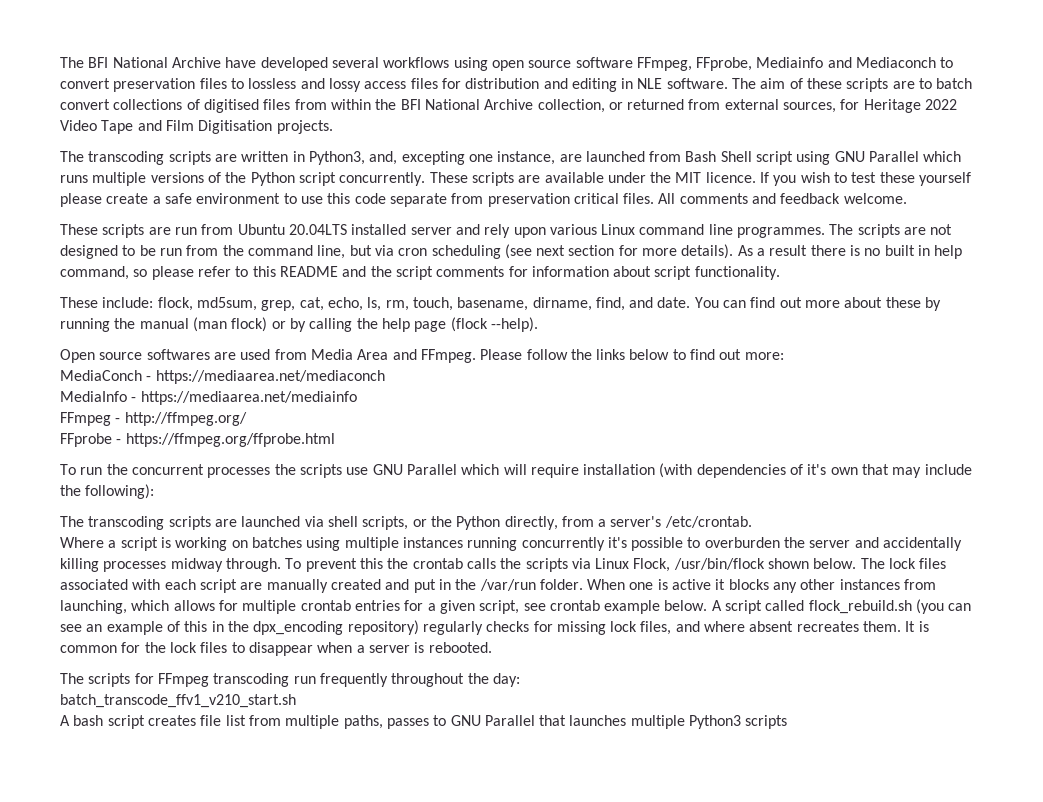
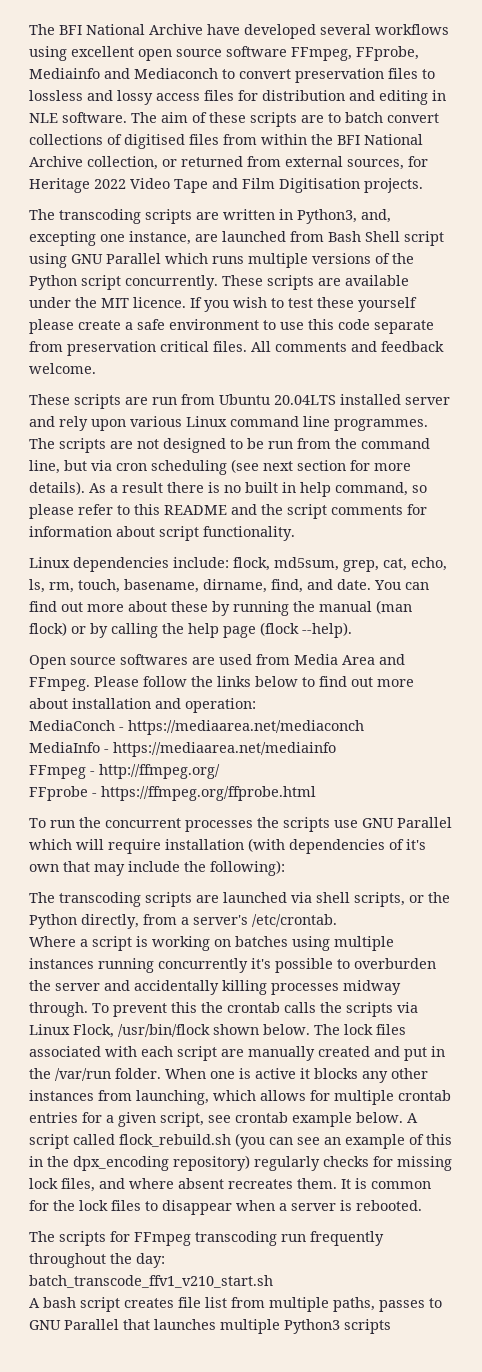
- The BFI National Archive have developed several workflows using open source software FFmpeg, FFprobe, Mediainfo and Mediaconch to convert preservation files to lossless and lossy access files for distribution and editing in NLE software.
+ The BFI National Archive have developed several workflows using excellent open source software FFmpeg, FFprobe, Mediainfo and Mediaconch to convert preservation files to lossless and lossy access files for distribution and editing in NLE software.
- These include: flock, md5sum, grep, cat, echo, ls, rm, touch, basename, dirname, find, and date.
+ Linux dependencies include: flock, md5sum, grep, cat, echo, ls, rm, touch, basename, dirname, find, and date.
- Please follow the links below to find out more:
+ Please follow the links below to find out more about installation and operation:

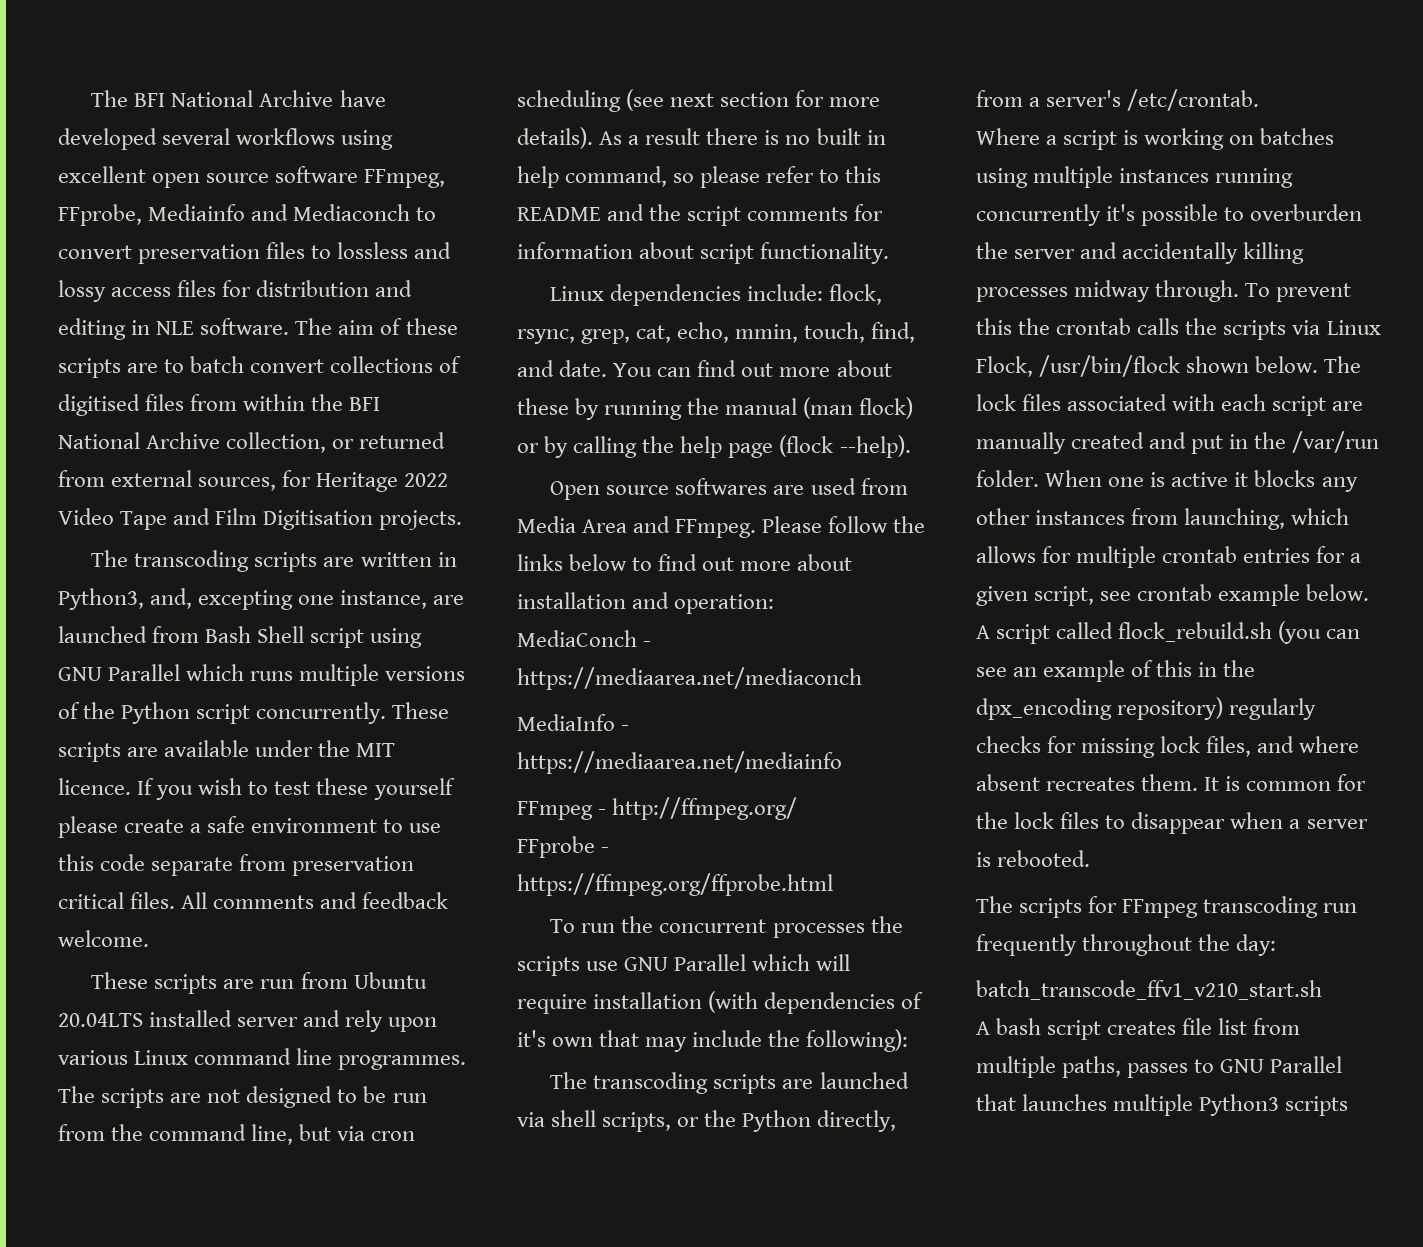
- Linux dependencies include: flock, md5sum, grep, cat, echo, ls, rm, touch, basename, dirname, find, and date.
+ Linux dependencies include: flock, rsync, grep, cat, echo, mmin, touch, find, and date.

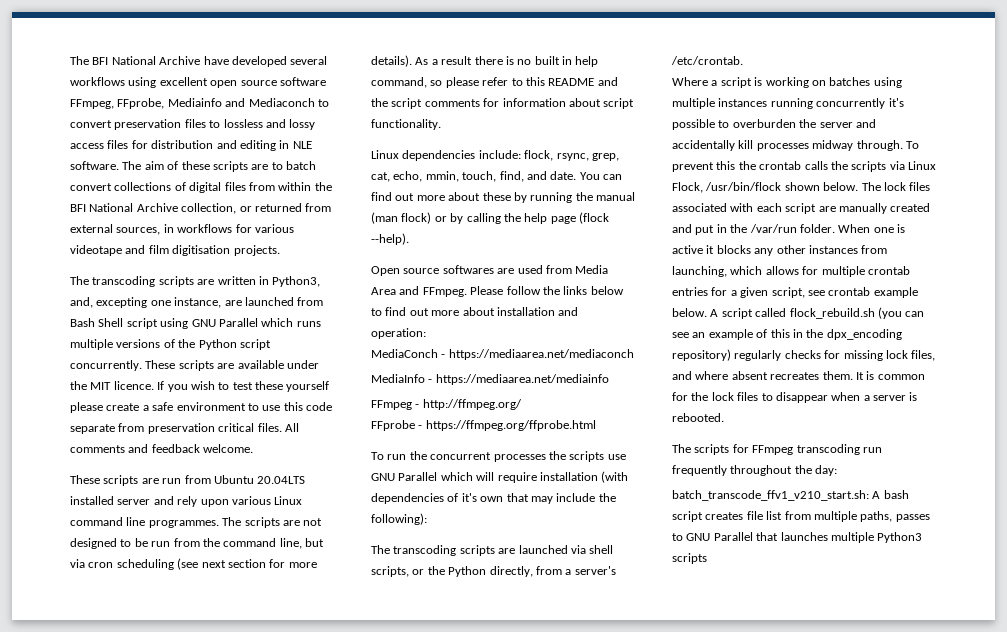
- The aim of these scripts are to batch convert collections of digitised files from within the BFI National Archive collection, or returned from external sources, for Heritage 2022 Video Tape and Film Digitisation projects.
+ The aim of these scripts are to batch convert collections of digital files from within the BFI National Archive collection, or returned from external sources, in workflows for various videotape and film digitisation projects.
- Where a script is working on batches using multiple instances running concurrently it's possible to overburden the server and accidentally killing processes midway through.
+ Where a script is working on batches using multiple instances running concurrently it's possible to overburden the server and accidentally kill processes midway through.
- batch_transcode_ffv1_v210_start.sh
- A bash script creates file list from multiple paths, passes to GNU Parallel that launches multiple Python3 scripts
+ batch_transcode_ffv1_v210_start.sh: A bash script creates file list from multiple paths, passes to GNU Parallel that launches multiple Python3 scripts

